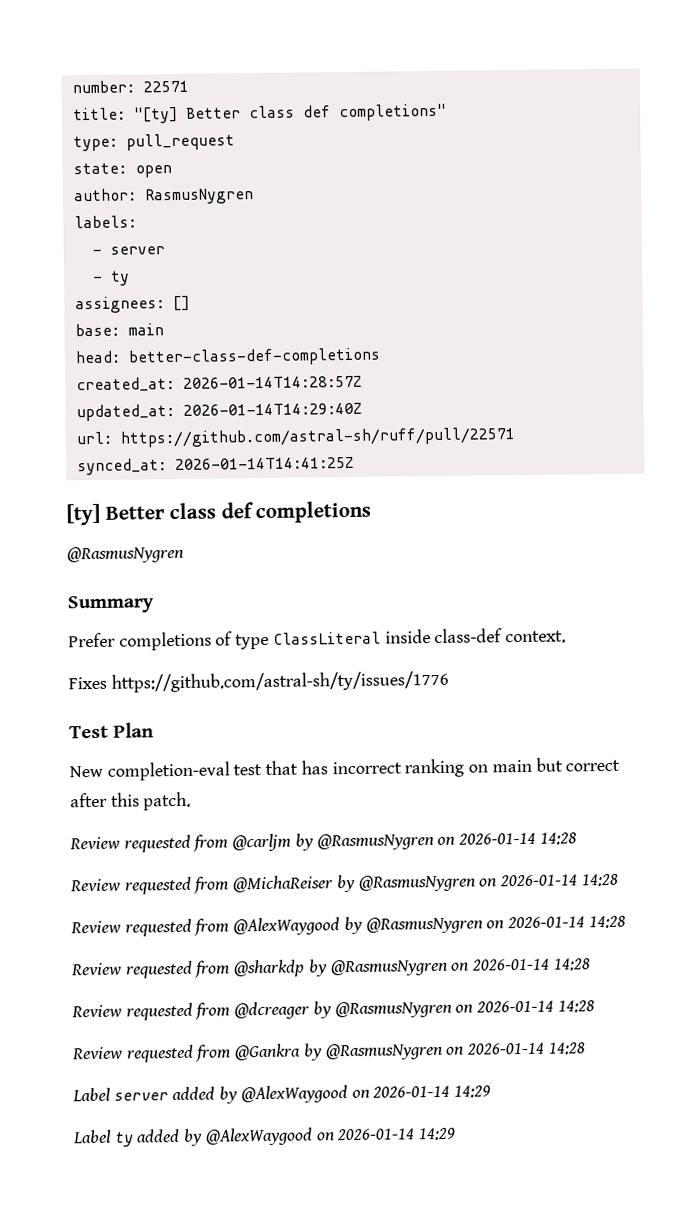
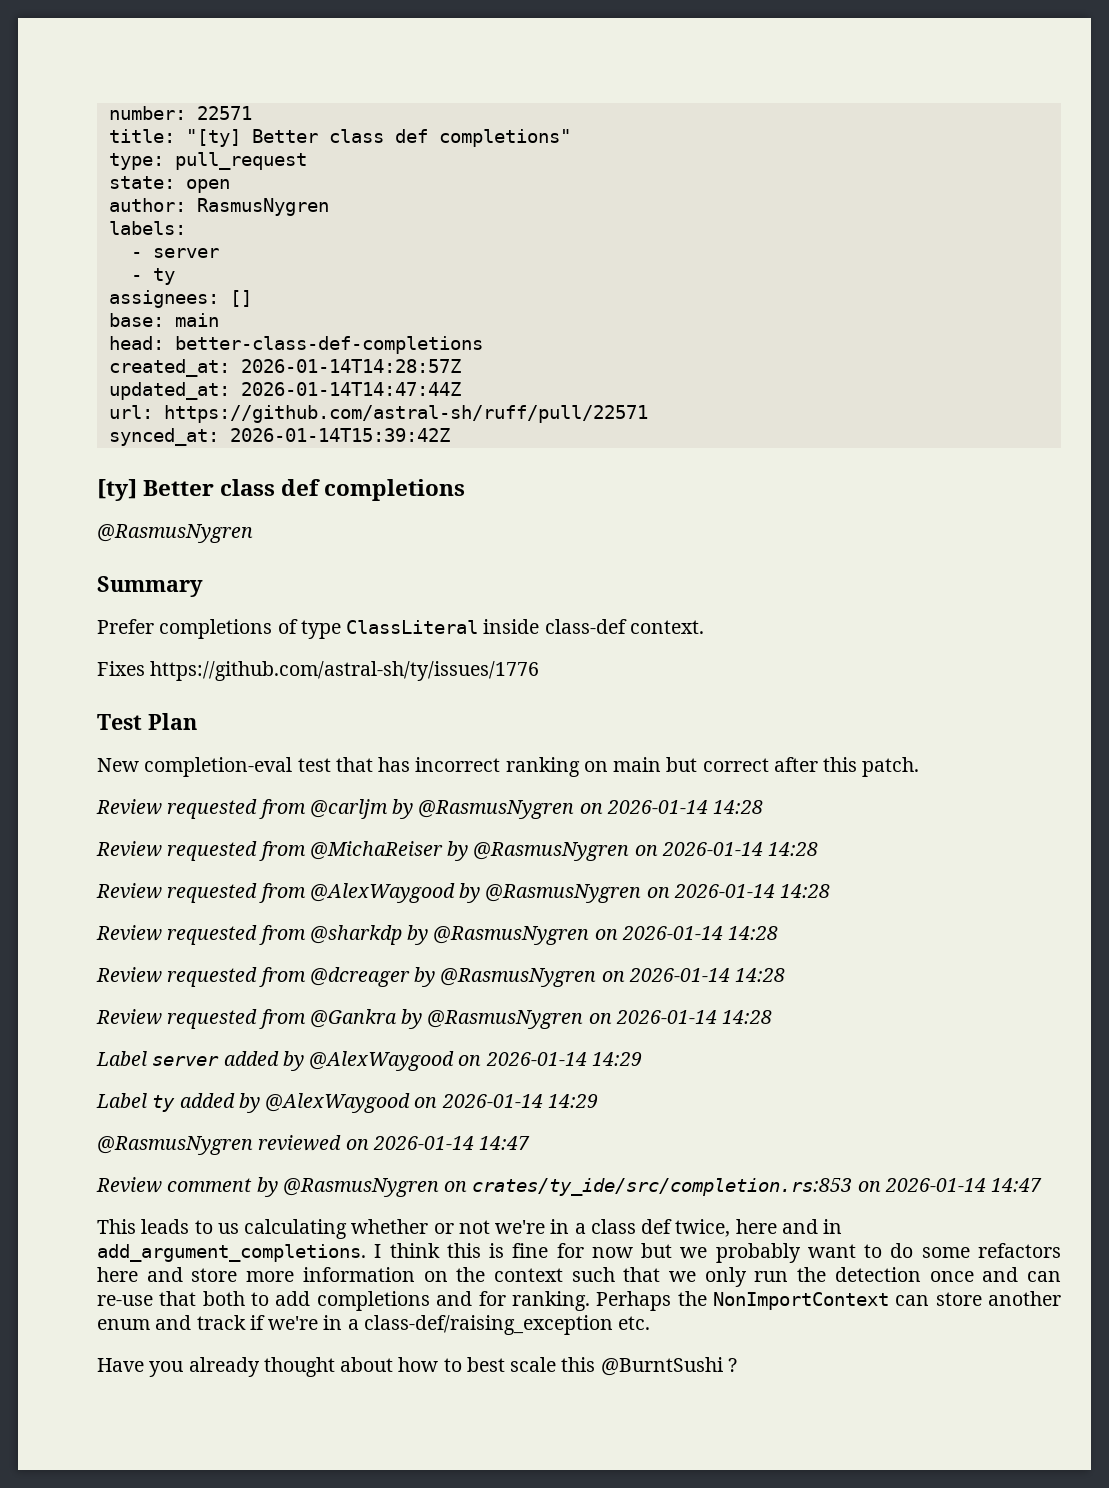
- updated_at: 2026-01-14T14:29:40Z
+ updated_at: 2026-01-14T14:47:44Z
- synced_at: 2026-01-14T14:41:25Z
+ synced_at: 2026-01-14T15:39:42Z
+ @RasmusNygren reviewed on 2026-01-14 14:47
+ Review comment by @RasmusNygren on crates/ty_ide/src/completion.rs:853 on 2026-01-14 14:47
+ This leads to us calculating whether or not we're in a class def twice, here and in add_argument_completions. I think this is fine for now but we probably want to do some refactors here and store more information on the context such that we only run the detection once and can re-use that both to add completions and for ranking. Perhaps the NonImportContext can store another enum and track if we're in a class-def/raising_exception etc.
+ Have you already thought about how to best scale this @BurntSushi ?

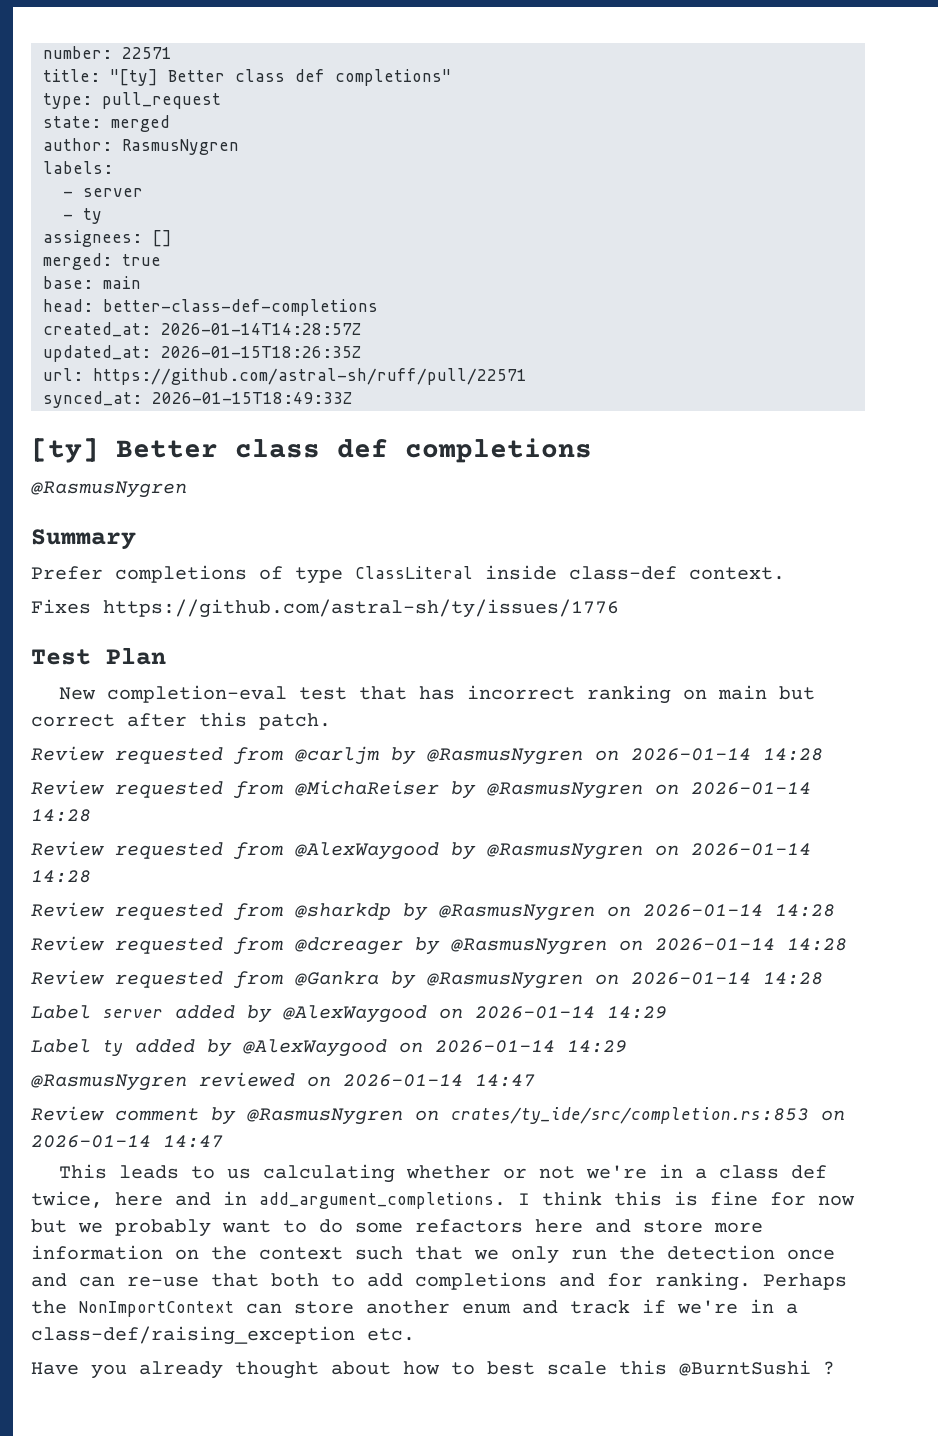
- state: open
+ state: merged
+ merged: true
- updated_at: 2026-01-14T14:47:44Z
+ updated_at: 2026-01-15T18:26:35Z
- synced_at: 2026-01-14T15:39:42Z
+ synced_at: 2026-01-15T18:49:33Z

